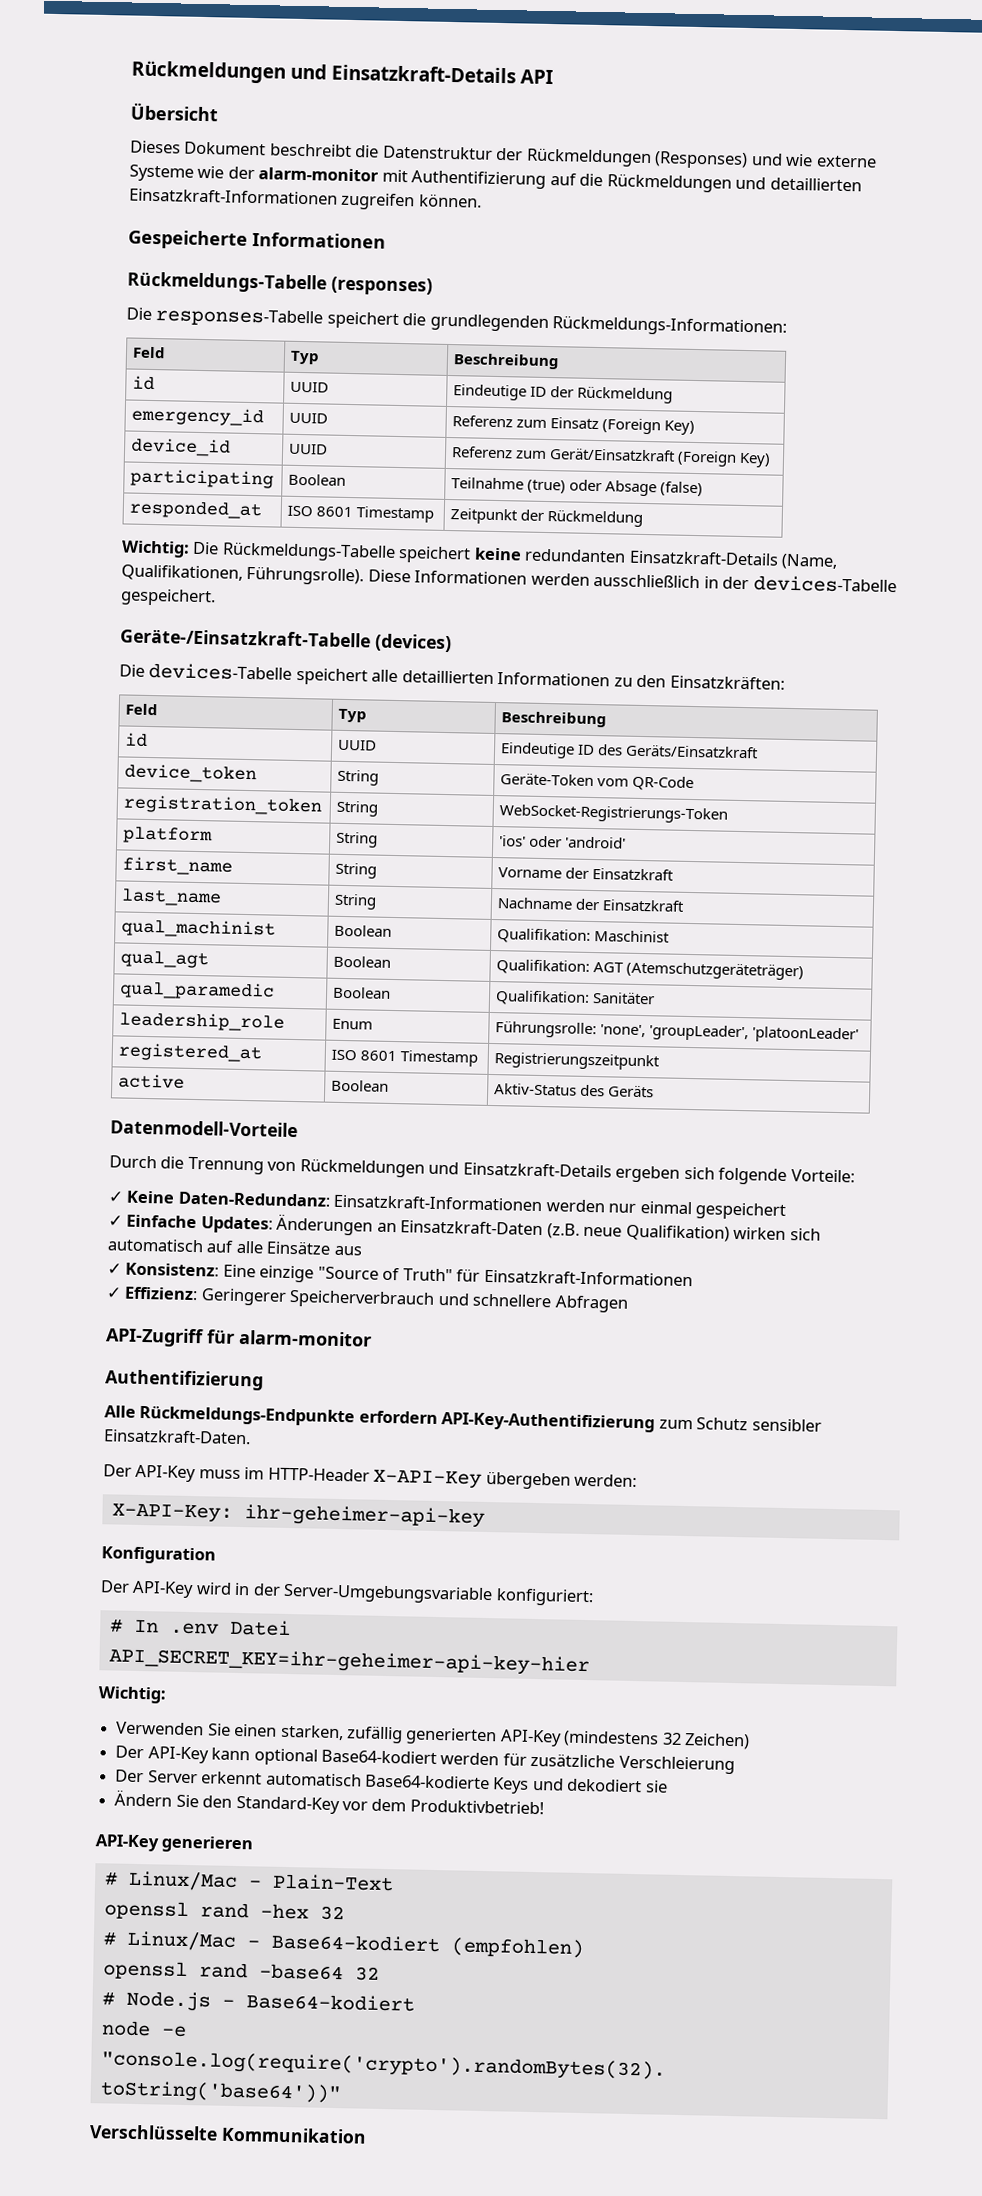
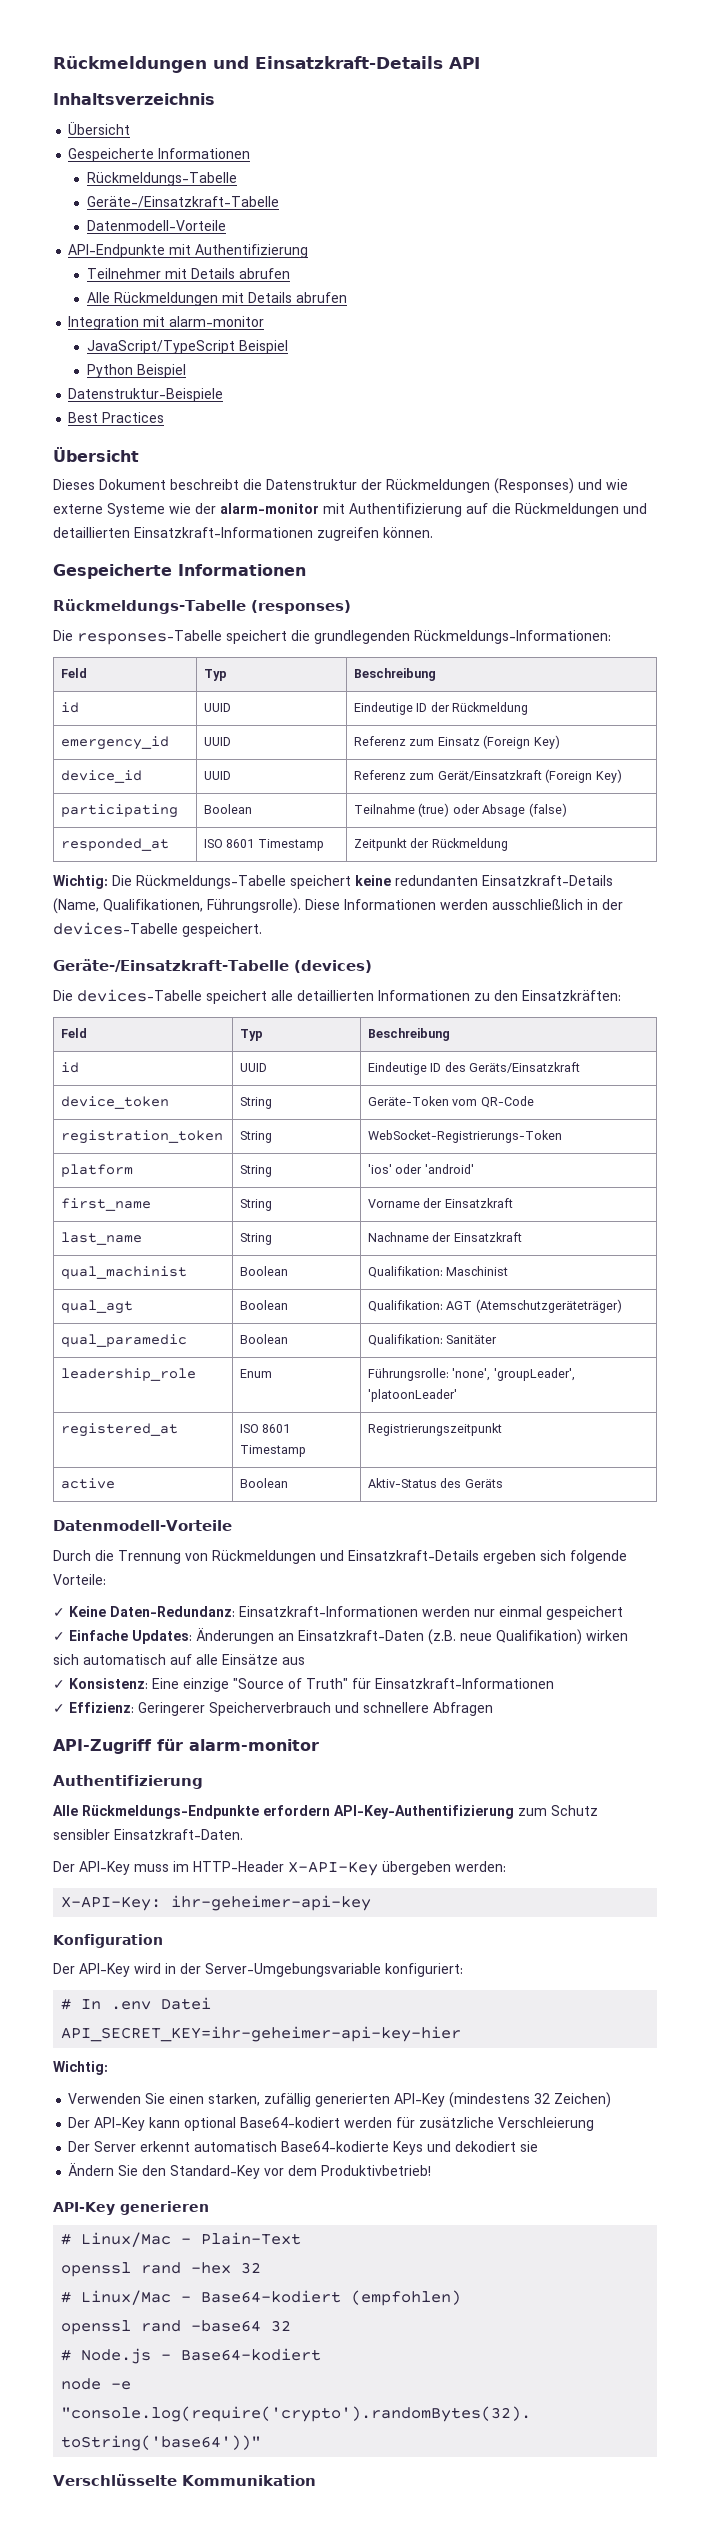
+ Inhaltsverzeichnis
+ Übersicht
+ Gespeicherte Informationen
+ Rückmeldungs-Tabelle
+ Geräte-/Einsatzkraft-Tabelle
+ Datenmodell-Vorteile
+ API-Endpunkte mit Authentifizierung
+ Teilnehmer mit Details abrufen
+ Alle Rückmeldungen mit Details abrufen
+ Integration mit alarm-monitor
+ JavaScript/TypeScript Beispiel
+ Python Beispiel
+ Datenstruktur-Beispiele
+ Best Practices

